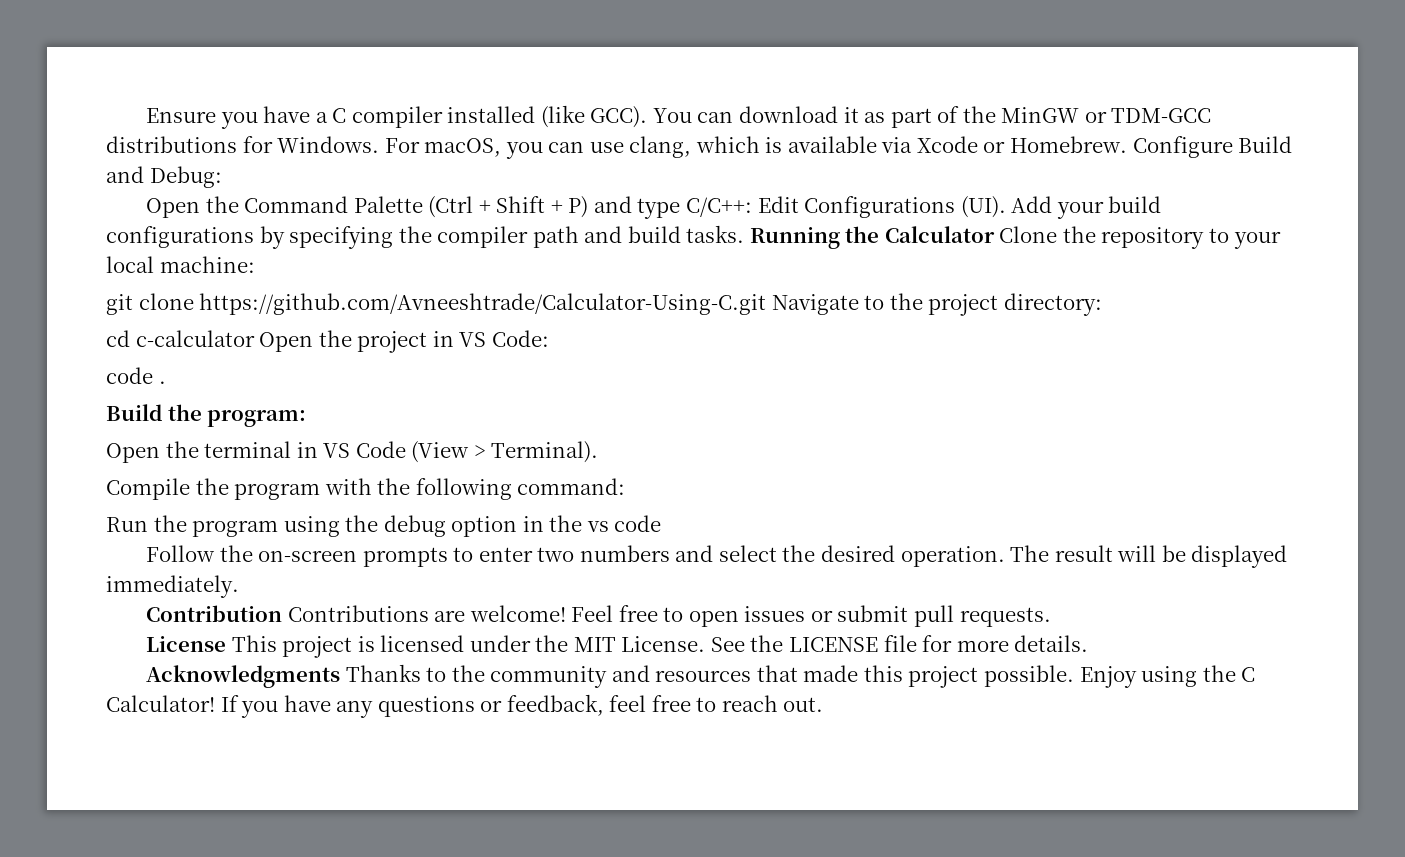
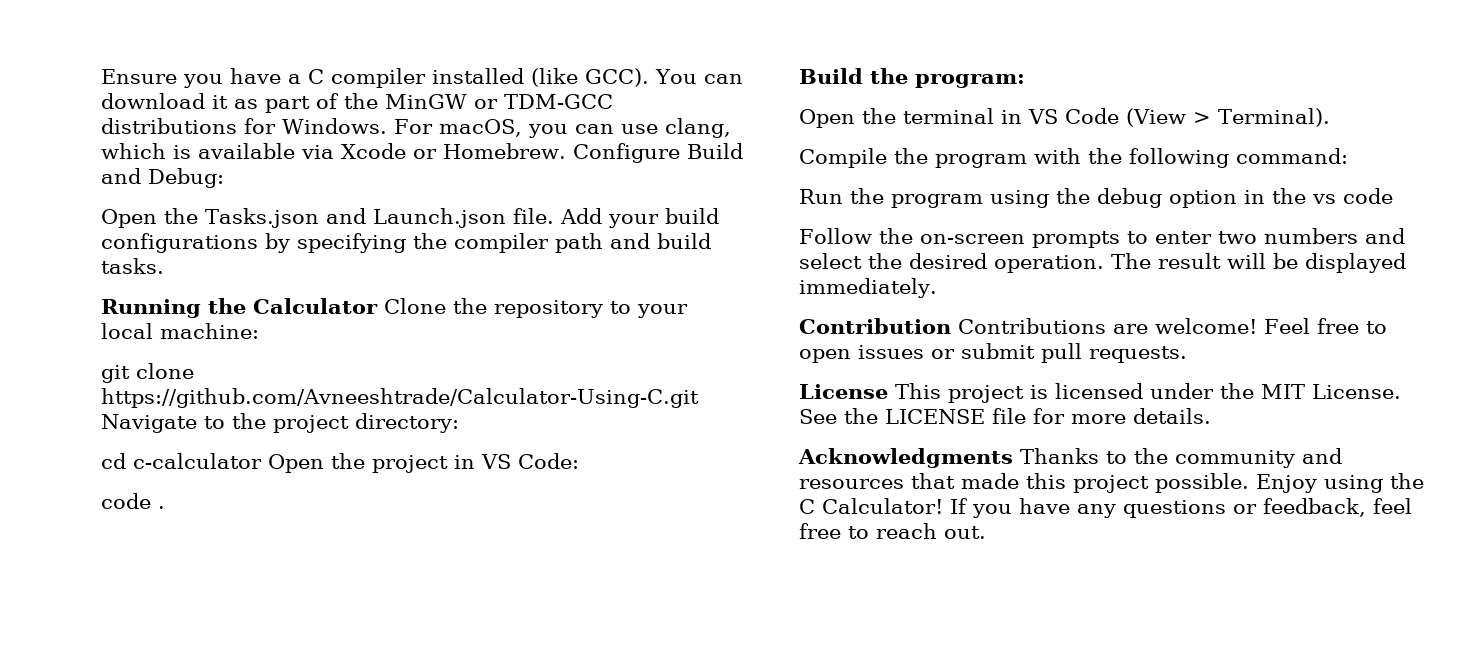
- Open the Command Palette (Ctrl + Shift + P) and type C/C++: Edit Configurations (UI). Add your build configurations by specifying the compiler path and build tasks. Running the Calculator Clone the repository to your local machine:
+ Open the Tasks.json and Launch.json file. Add your build configurations by specifying the compiler path and build tasks.
+ Running the Calculator Clone the repository to your local machine:

